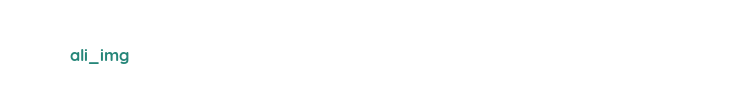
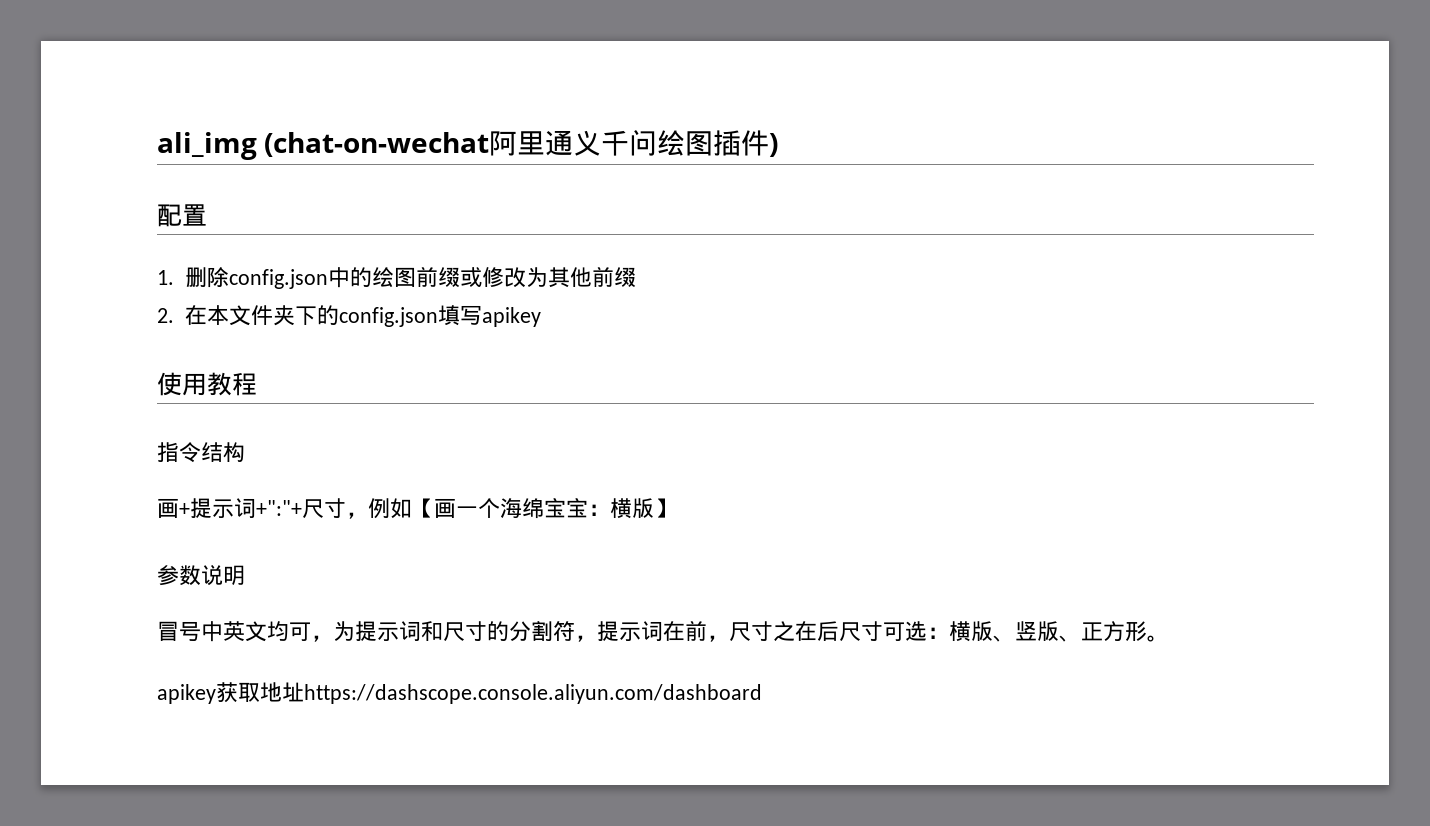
- ali_img
+ ali_img (chat-on-wechat阿里通义千问绘图插件)
+ 配置
+ 1.删除config.json中的绘图前缀或修改为其他前缀
+ 2.在本文件夹下的config.json填写apikey
+ 使用教程
+ 指令结构
+ 画+提示词+":"+尺寸，例如【画一个海绵宝宝：横版】
+ 参数说明
+ 冒号中英文均可，为提示词和尺寸的分割符，提示词在前，尺寸之在后尺寸可选：横版、竖版、正方形。
+ apikey获取地址https://dashscope.console.aliyun.com/dashboard

